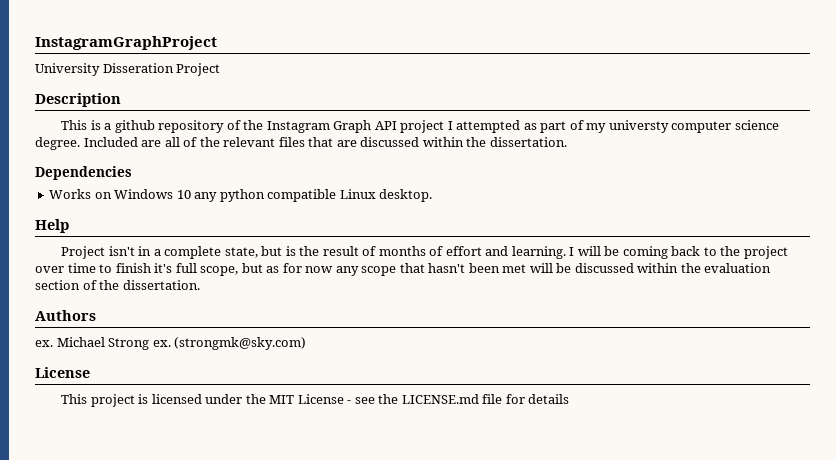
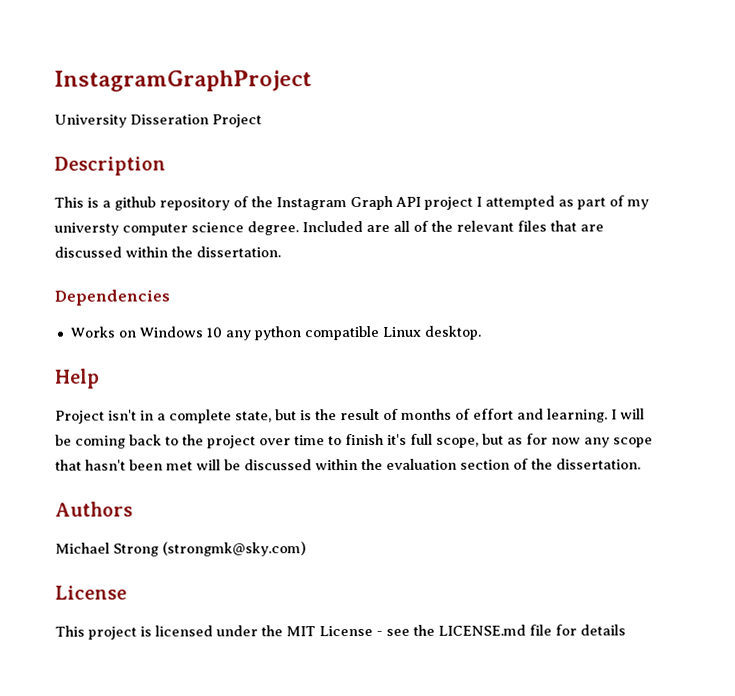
  Authors
- ex. Michael Strong ex. (strongmk@sky.com)
+ Michael Strong (strongmk@sky.com)

